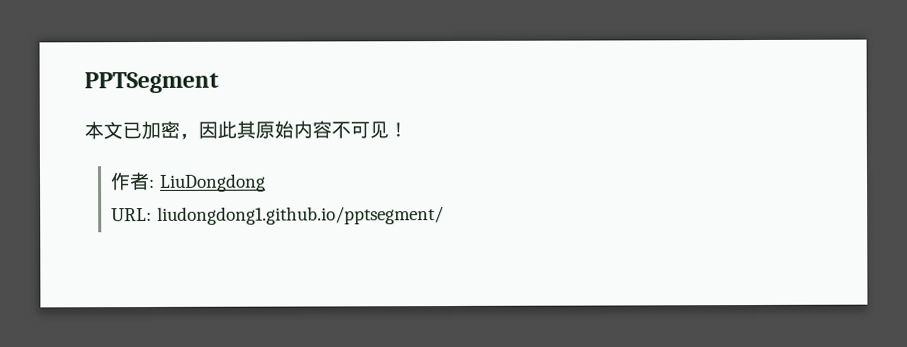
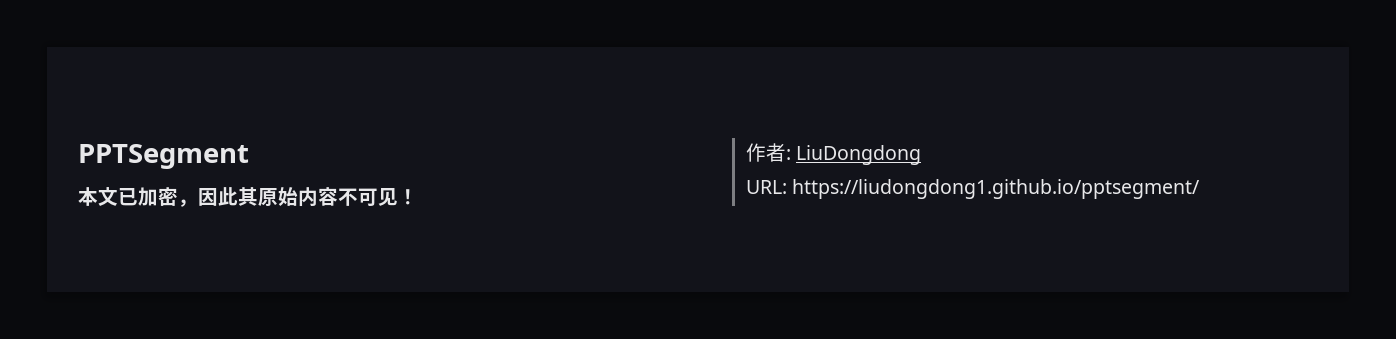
- URL: liudongdong1.github.io/pptsegment/
+ URL: https://liudongdong1.github.io/pptsegment/

